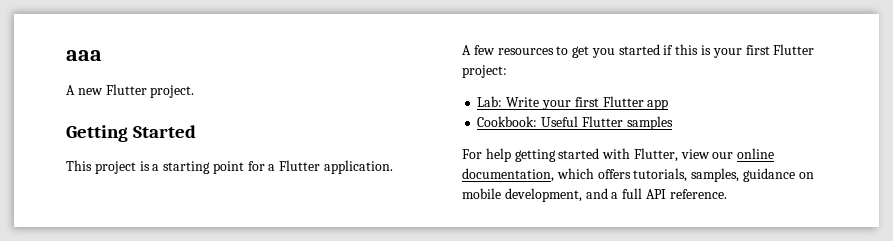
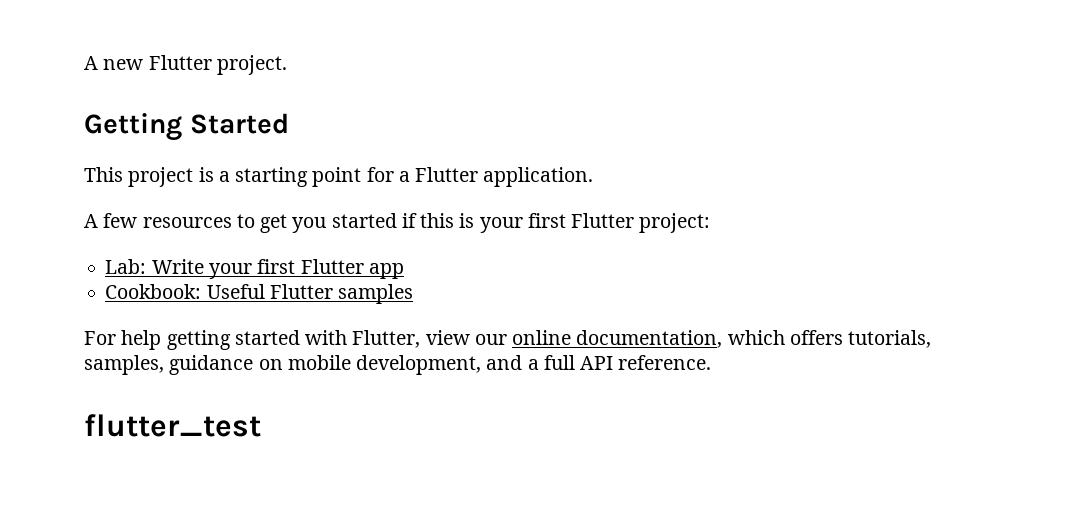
- aaa
+ flutter_test

